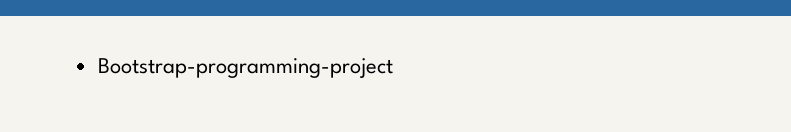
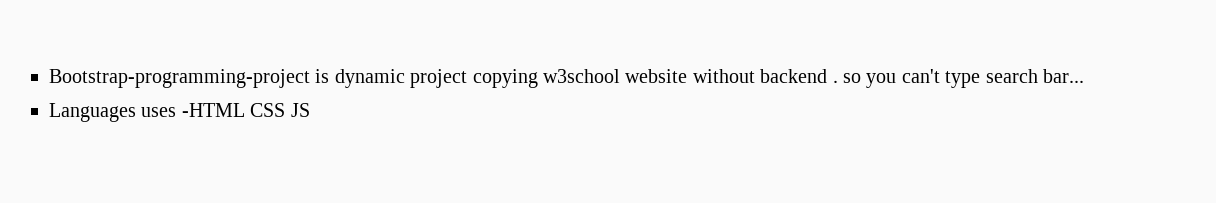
- Bootstrap-programming-project
+ Bootstrap-programming-project is dynamic project copying w3school website without backend . so you can't type search bar...
+ Languages uses -HTML CSS JS

